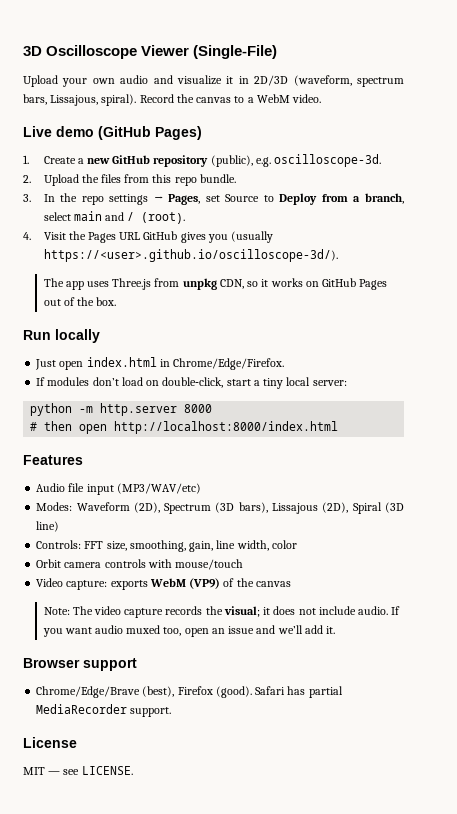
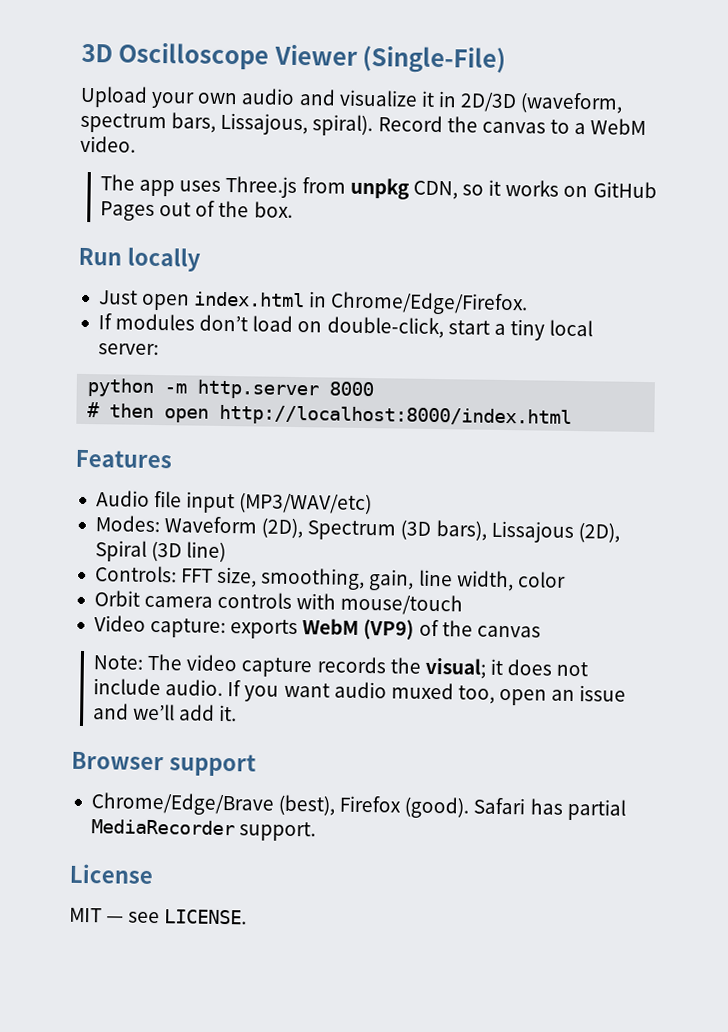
- Live demo (GitHub Pages)
- 1. Create a new GitHub repository (public), e.g. oscilloscope-3d.
- 2. Upload the files from this repo bundle.
- 3. In the repo settings → Pages, set Source to Deploy from a branch, select main and / (root).
- 4. Visit the Pages URL GitHub gives you (usually https://<user>.github.io/oscilloscope-3d/).

